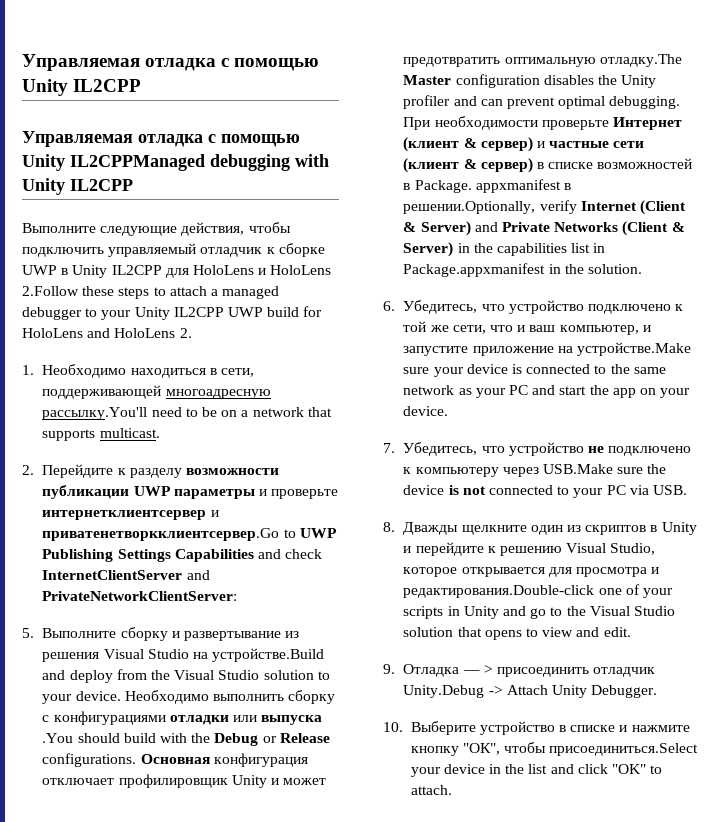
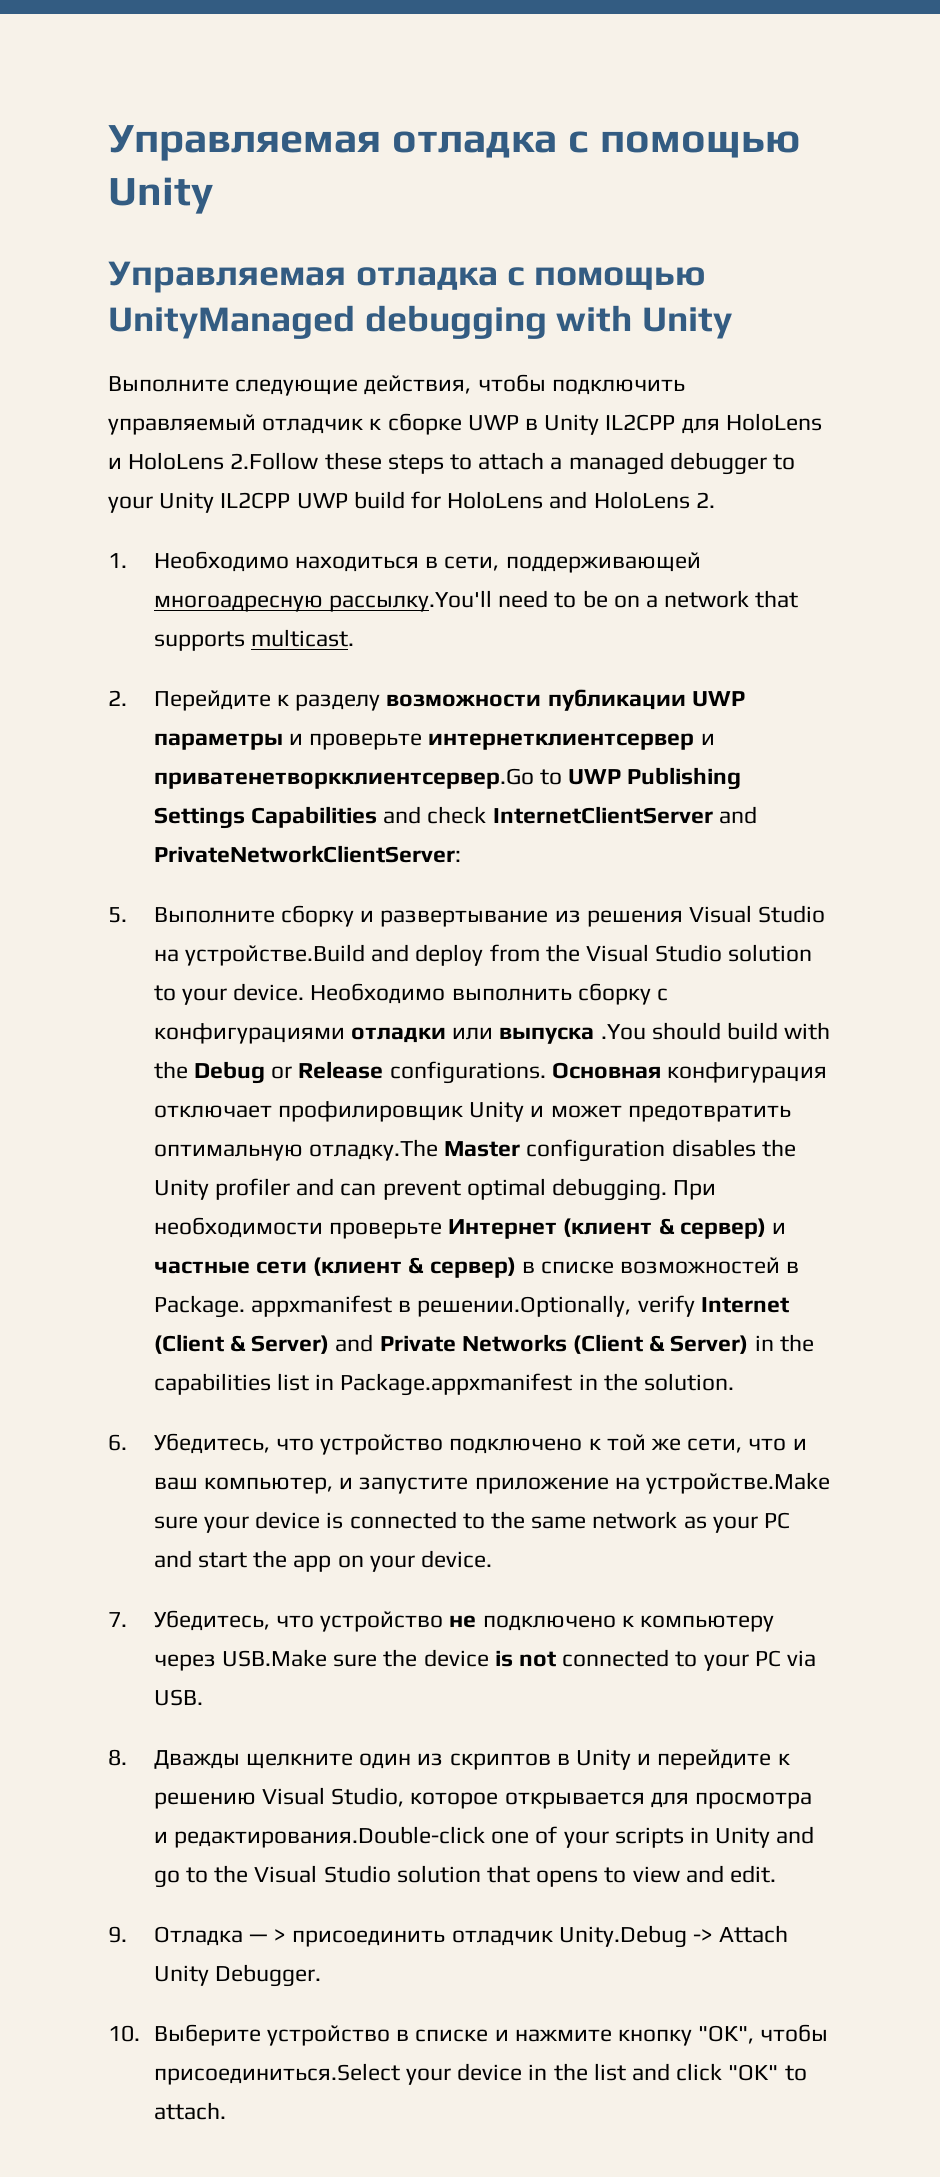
- Управляемая отладка с помощью Unity IL2CPP
- Управляемая отладка с помощью Unity IL2CPPManaged debugging with Unity IL2CPP
+ Управляемая отладка с помощью Unity
+ Управляемая отладка с помощью UnityManaged debugging with Unity

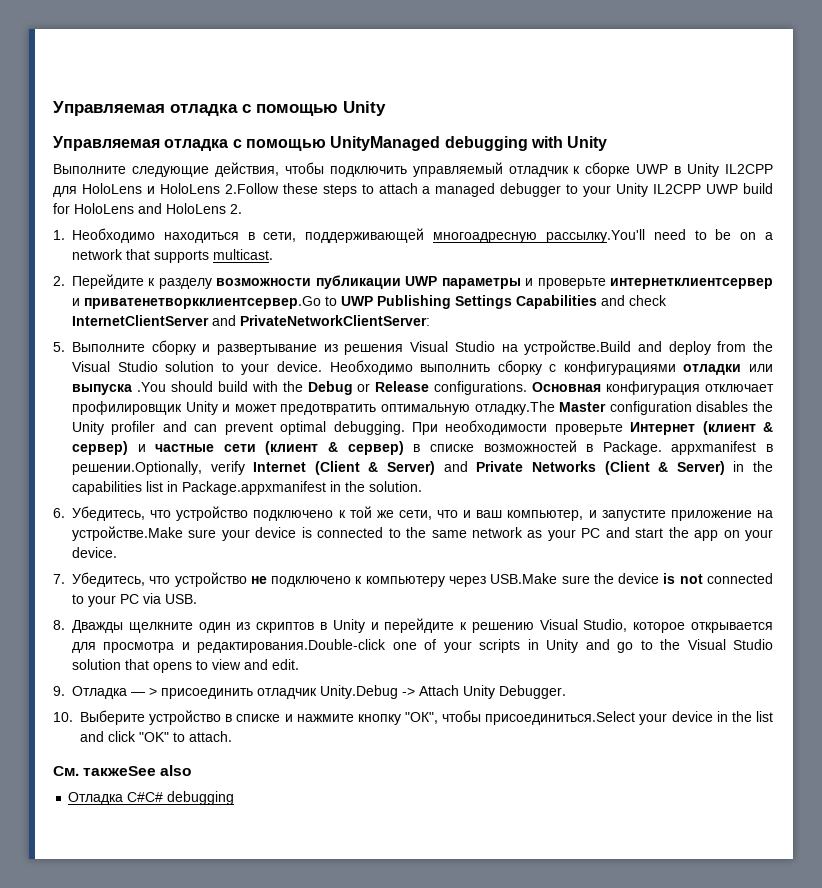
+ См. такжеSee also
+ Отладка C#C# debugging

